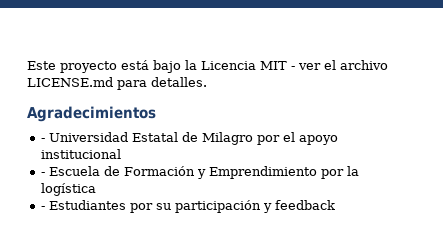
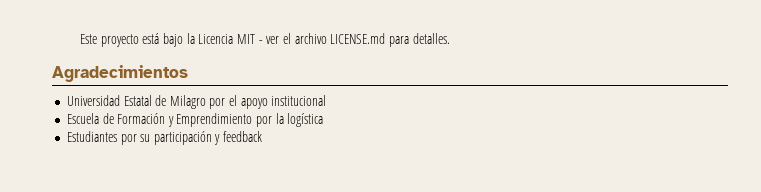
- - Universidad Estatal de Milagro por el apoyo institucional
+ Universidad Estatal de Milagro por el apoyo institucional
- - Escuela de Formación y Emprendimiento por la logística
+ Escuela de Formación y Emprendimiento por la logística
- - Estudiantes por su participación y feedback
+ Estudiantes por su participación y feedback

